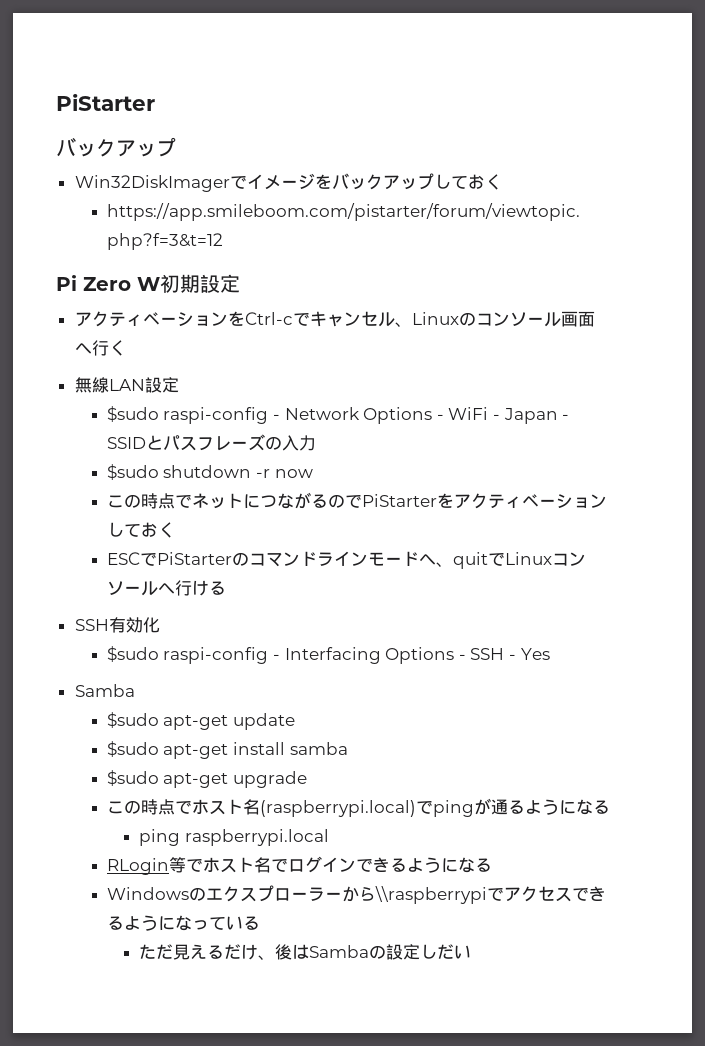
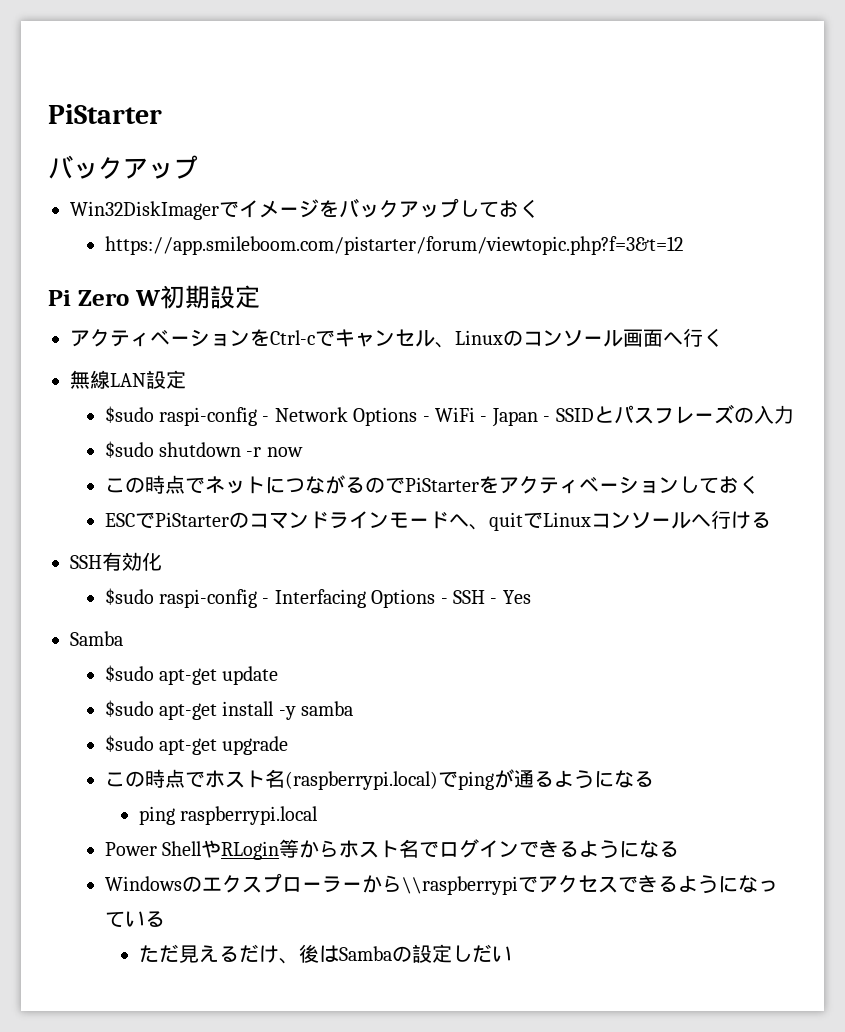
- $sudo apt-get install samba
+ $sudo apt-get install -y samba
- RLogin等でホスト名でログインできるようになる
+ Power ShellやRLogin等からホスト名でログインできるようになる

